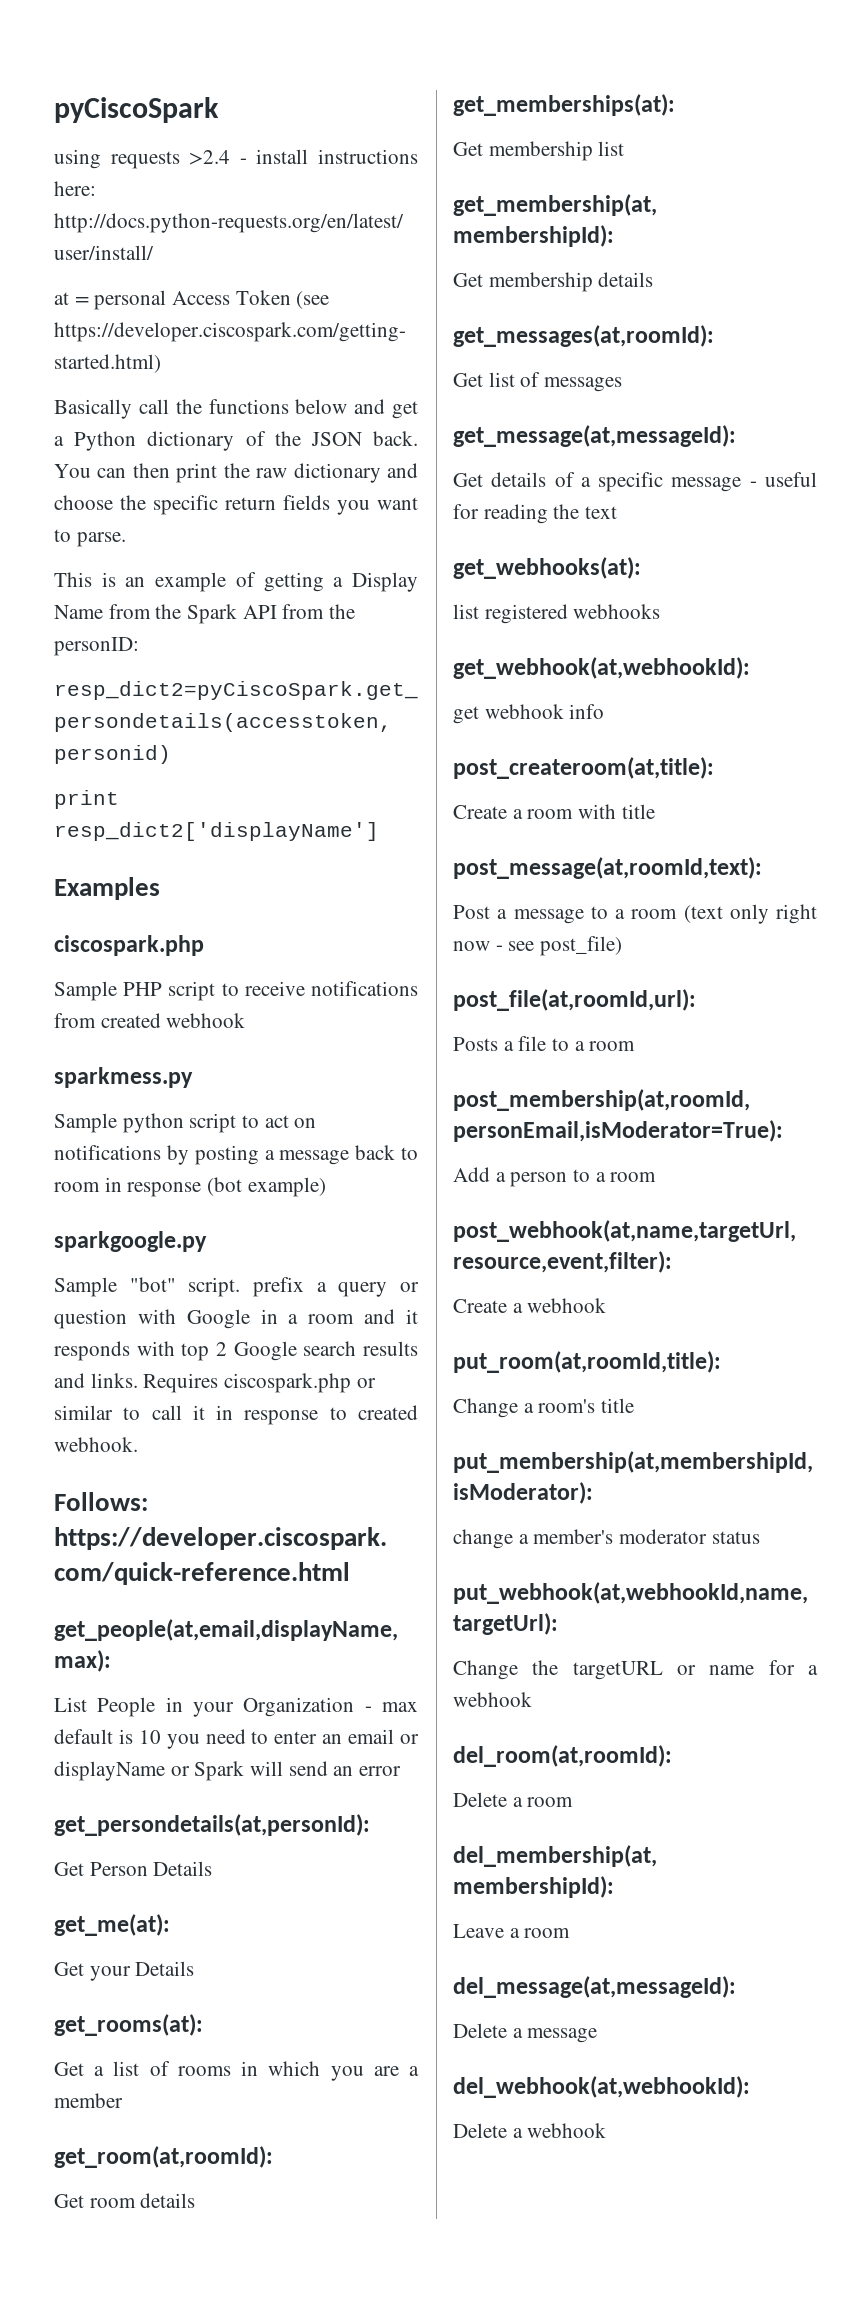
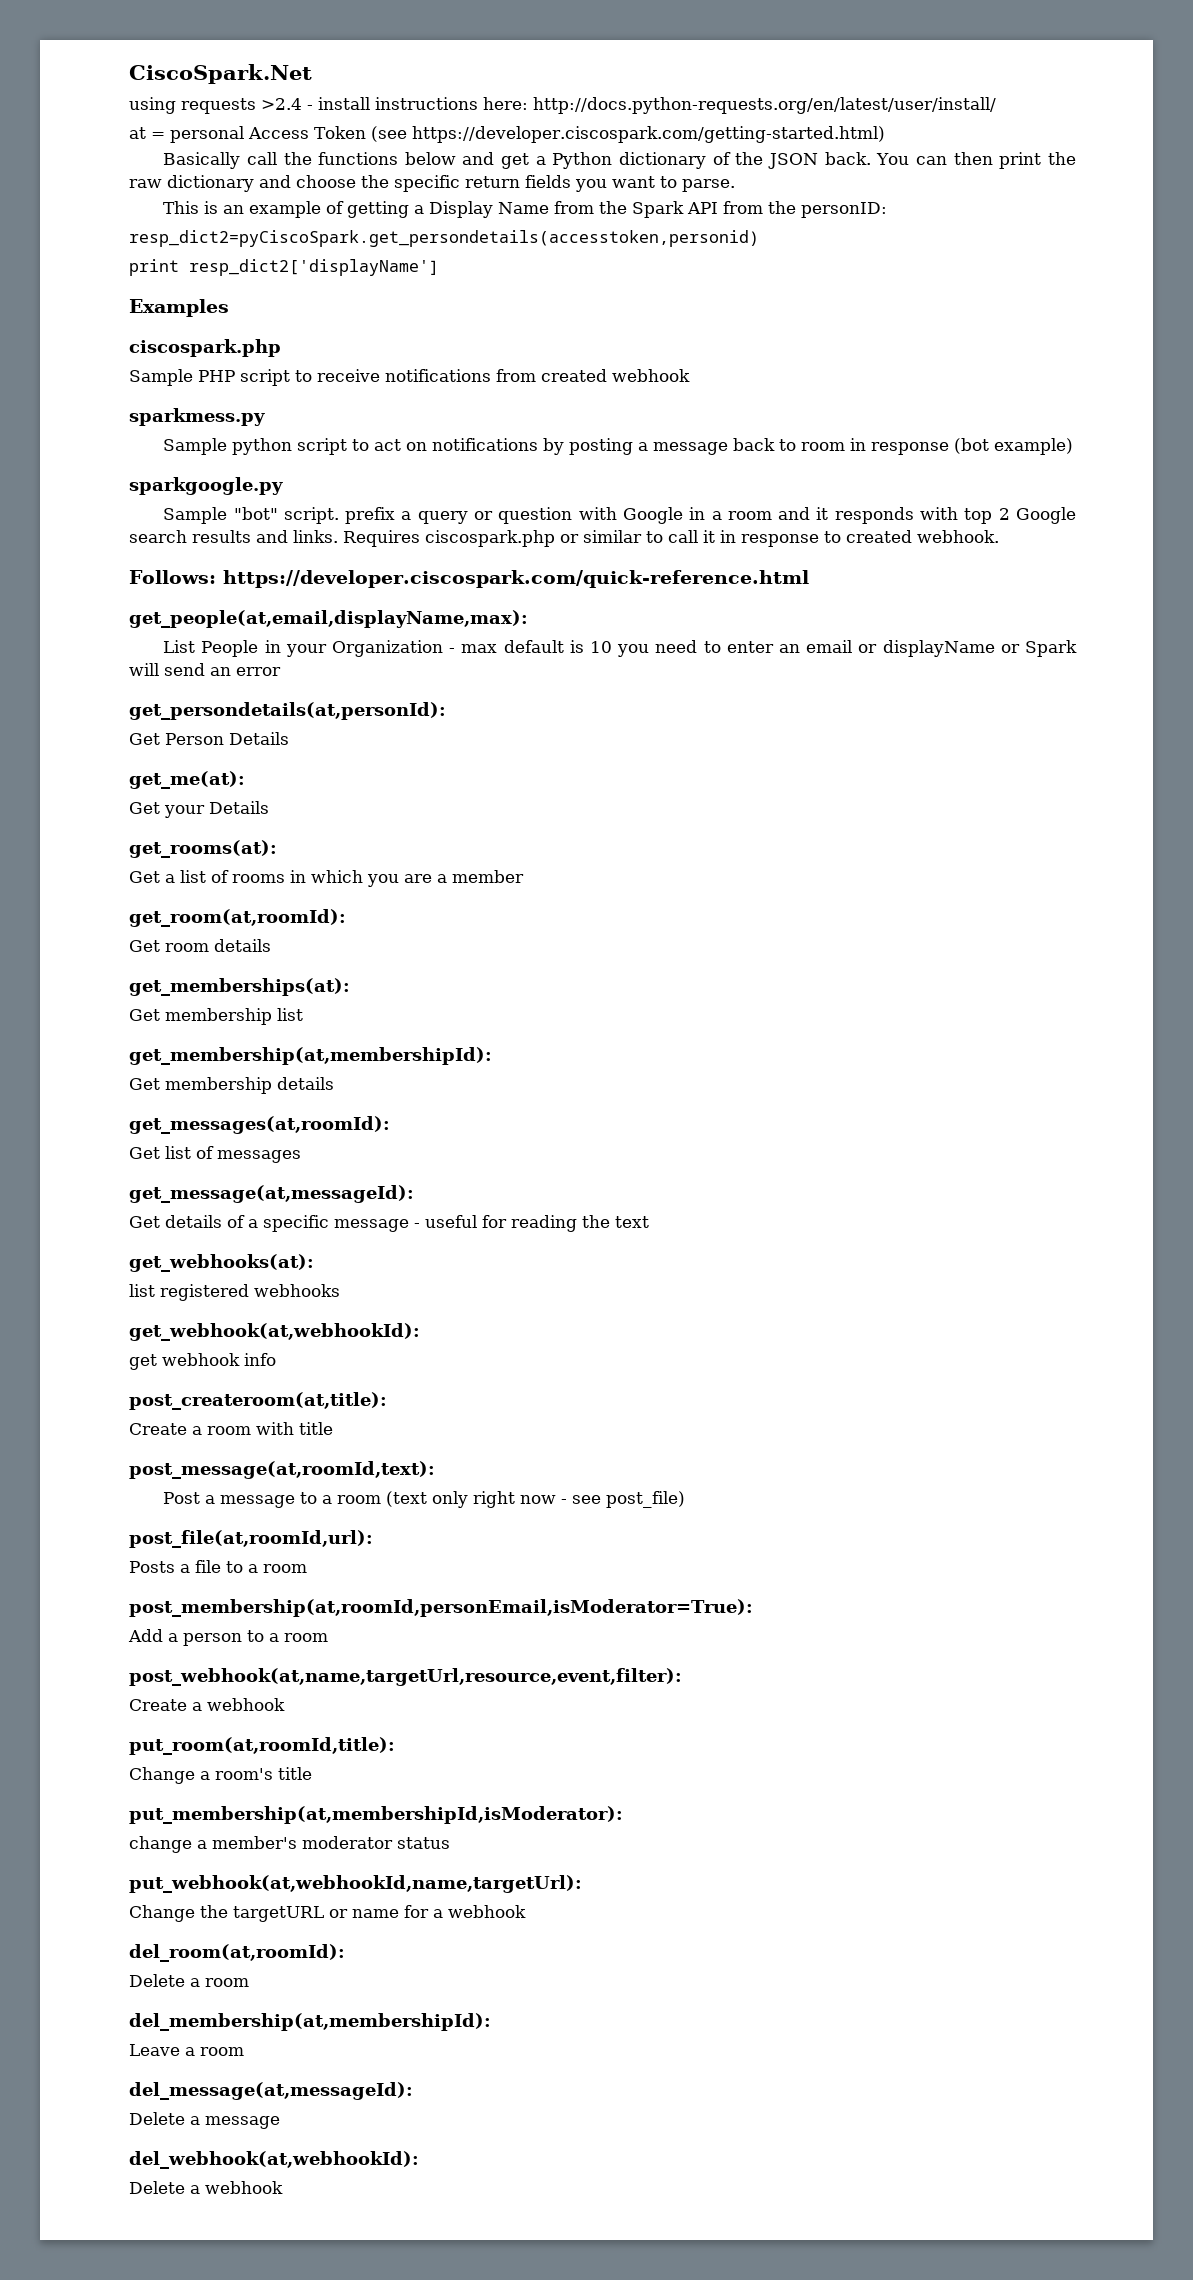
- pyCiscoSpark
+ CiscoSpark.Net

